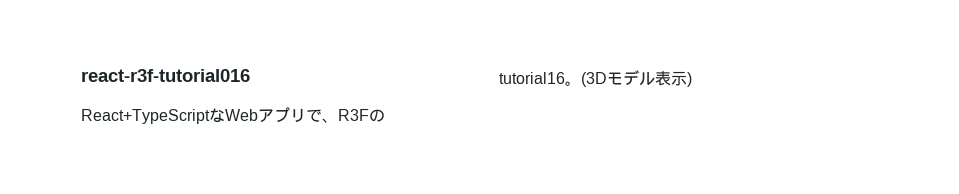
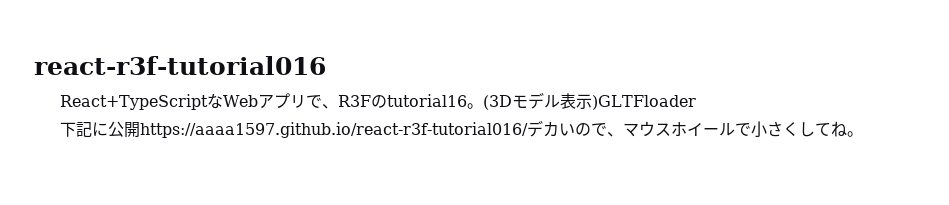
- (3Dモデル表示)
+ (3Dモデル表示)GLTFloader
+ 下記に公開https://aaaa1597.github.io/react-r3f-tutorial016/デカいので、マウスホイールで小さくしてね。

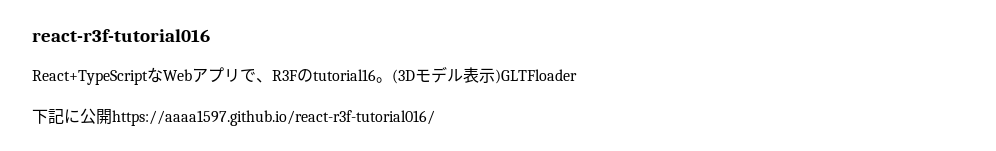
- 下記に公開https://aaaa1597.github.io/react-r3f-tutorial016/デカいので、マウスホイールで小さくしてね。
+ 下記に公開https://aaaa1597.github.io/react-r3f-tutorial016/

